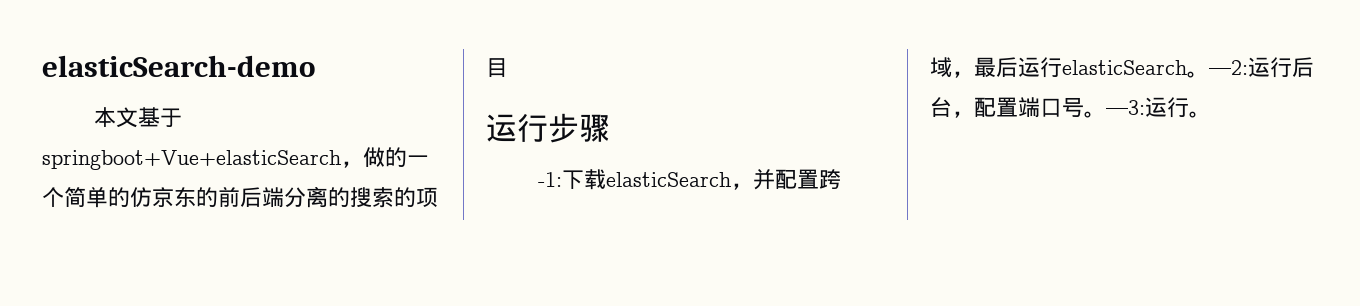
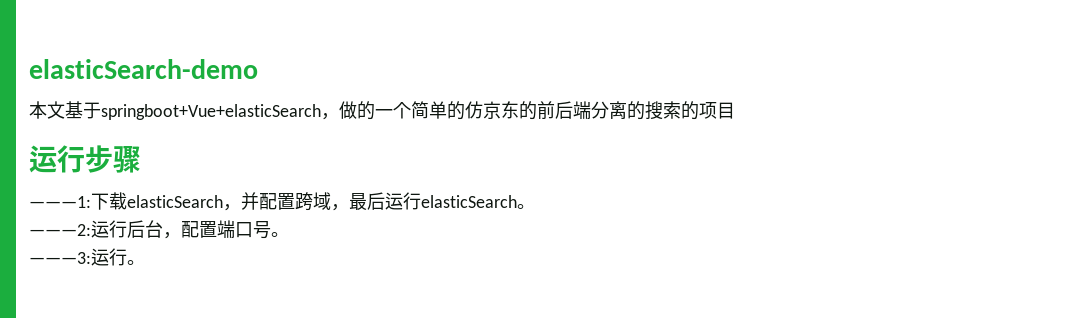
- -1:下载elasticSearch，并配置跨域，最后运行elasticSearch。—2:运行后台，配置端口号。—3:运行。
+ ———1:下载elasticSearch，并配置跨域，最后运行elasticSearch。
+ ———2:运行后台，配置端口号。
+ ———3:运行。

